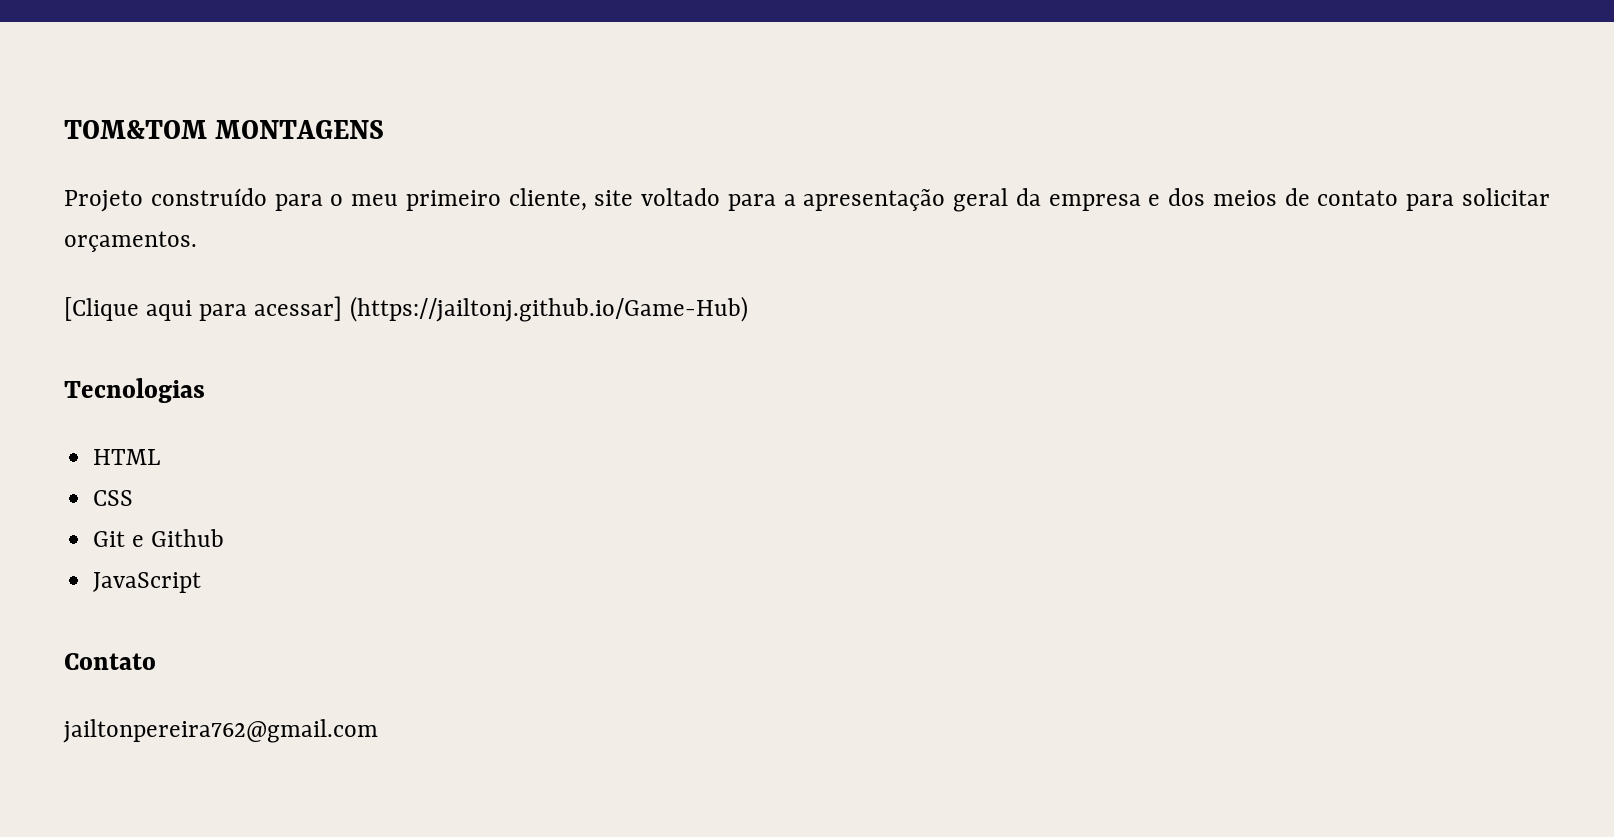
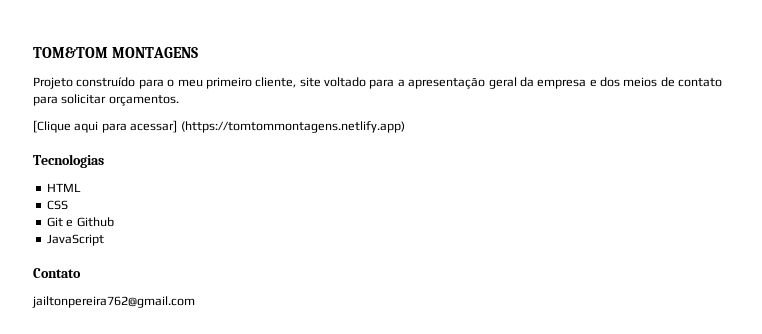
- [Clique aqui para acessar] (https://jailtonj.github.io/Game-Hub)
+ [Clique aqui para acessar] (https://tomtommontagens.netlify.app)

